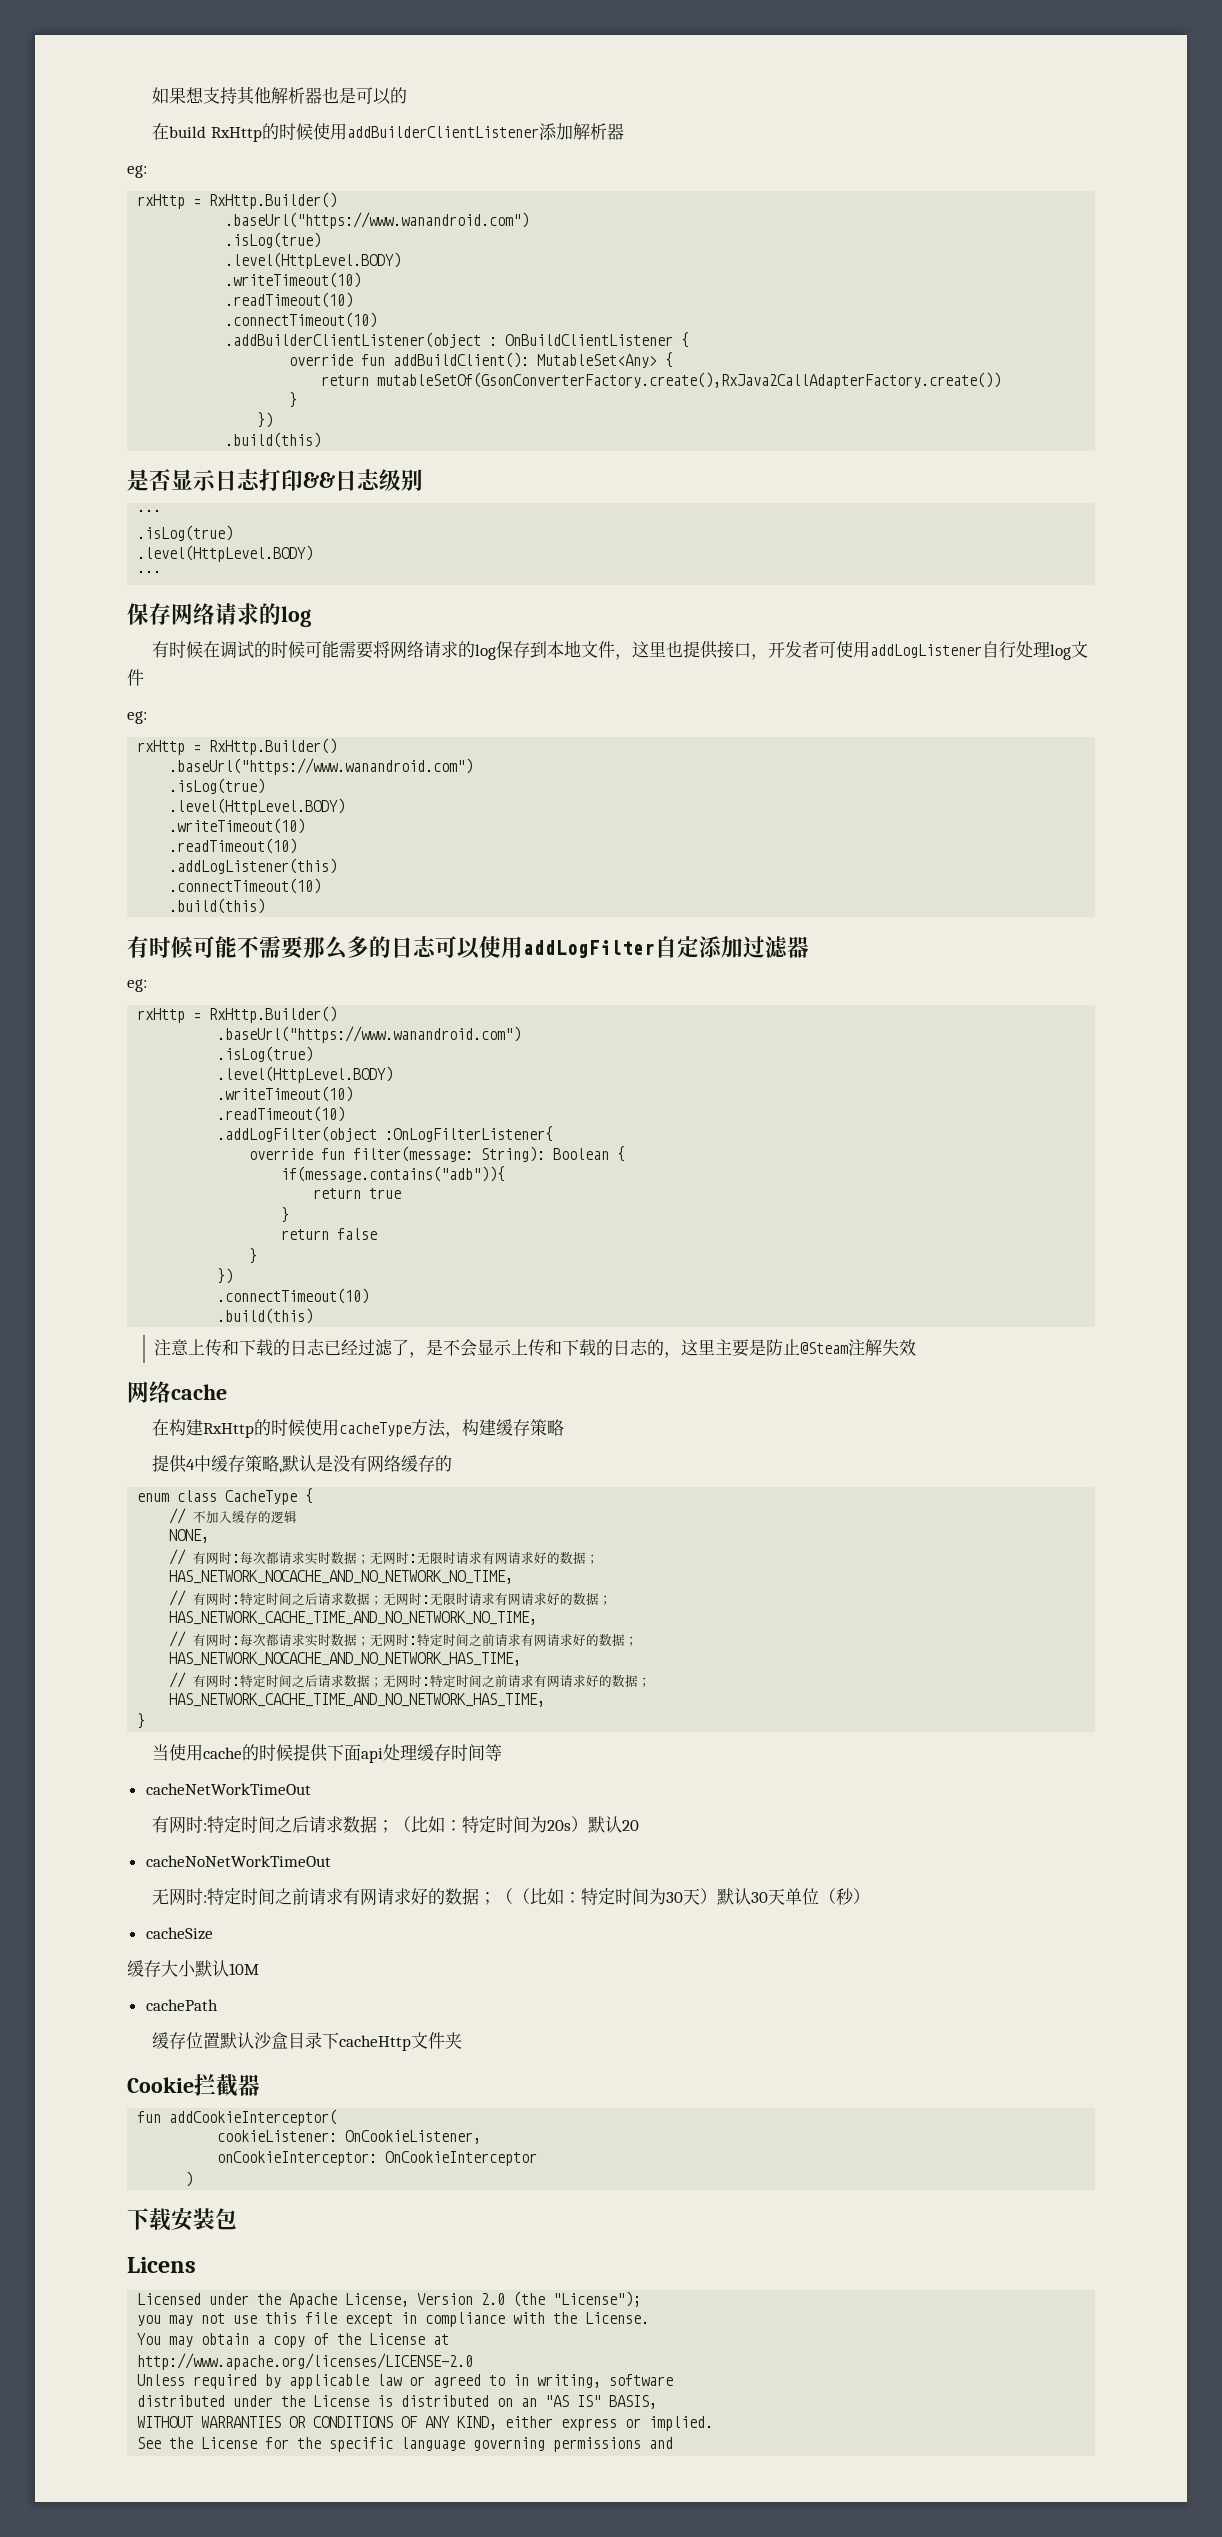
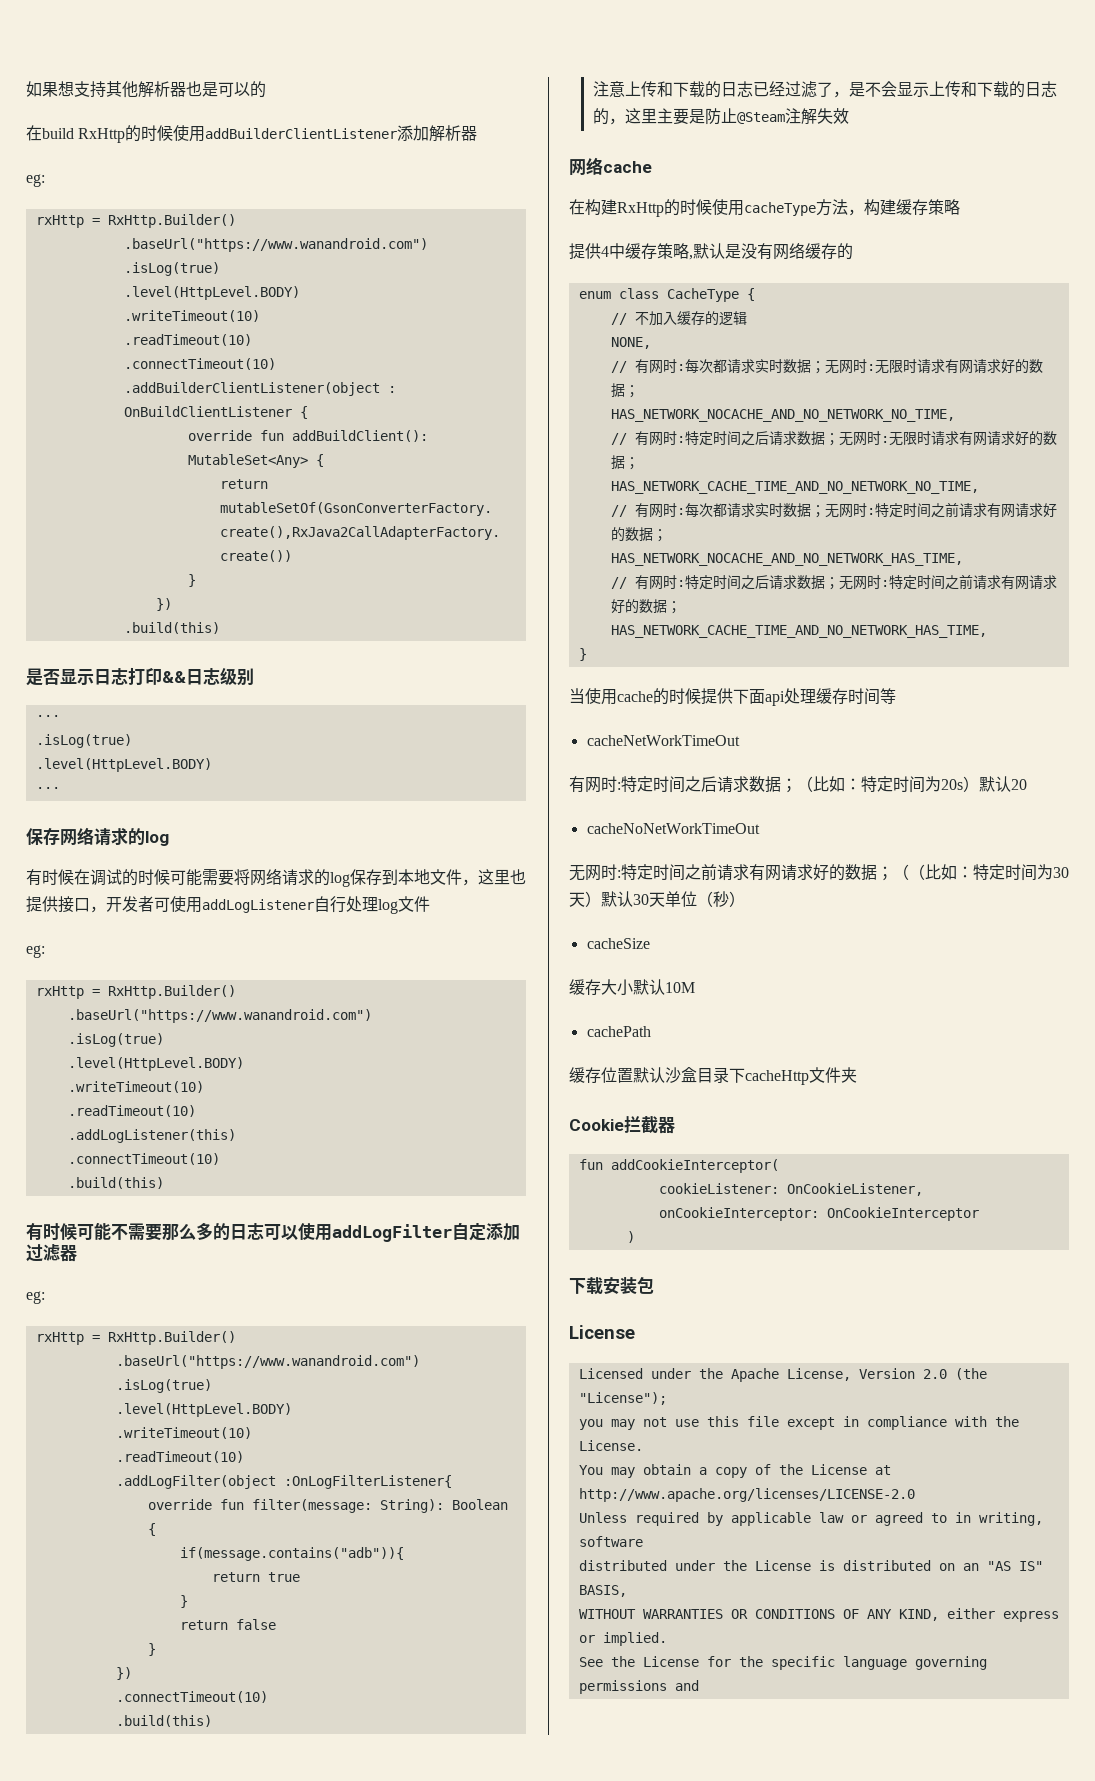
  下载安装包
- Licens
+ License

